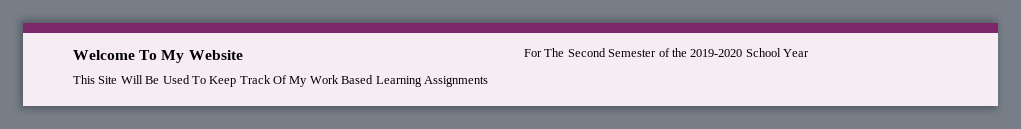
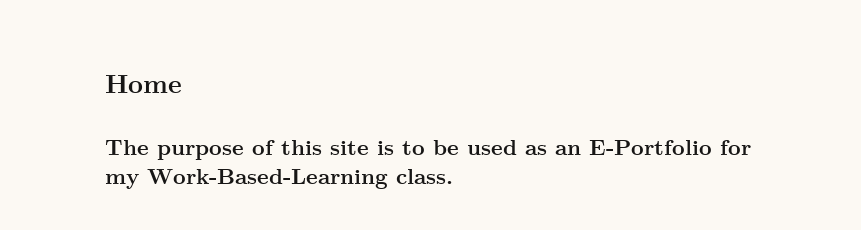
- Welcome To My Website
- This Site Will Be Used To Keep Track Of My Work Based Learning Assignments For The Second Semester of the 2019-2020 School Year
+ Home
+ The purpose of this site is to be used as an E-Portfolio for my Work-Based-Learning class.

